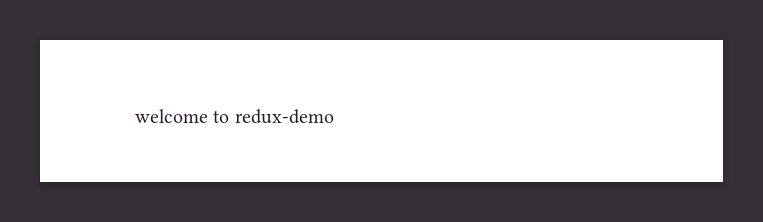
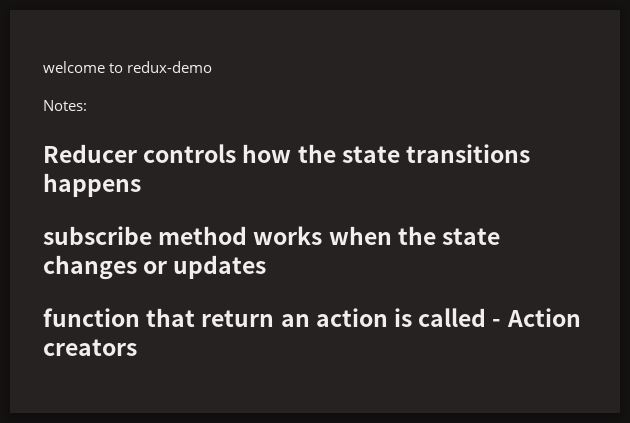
+ Notes:
+ Reducer controls how the state transitions happens
+ subscribe method works when the state changes or updates
+ function that return an action is called - Action creators

